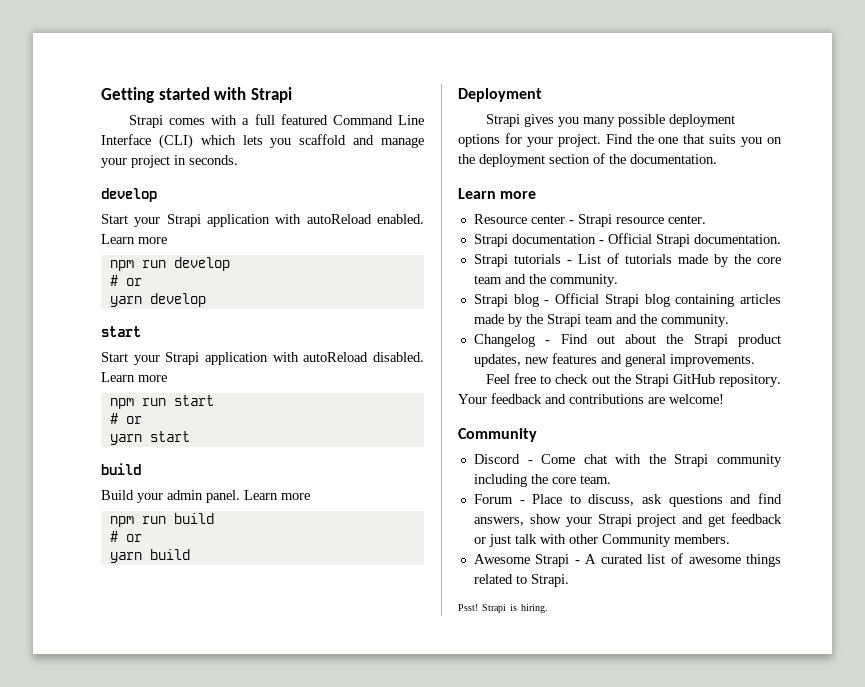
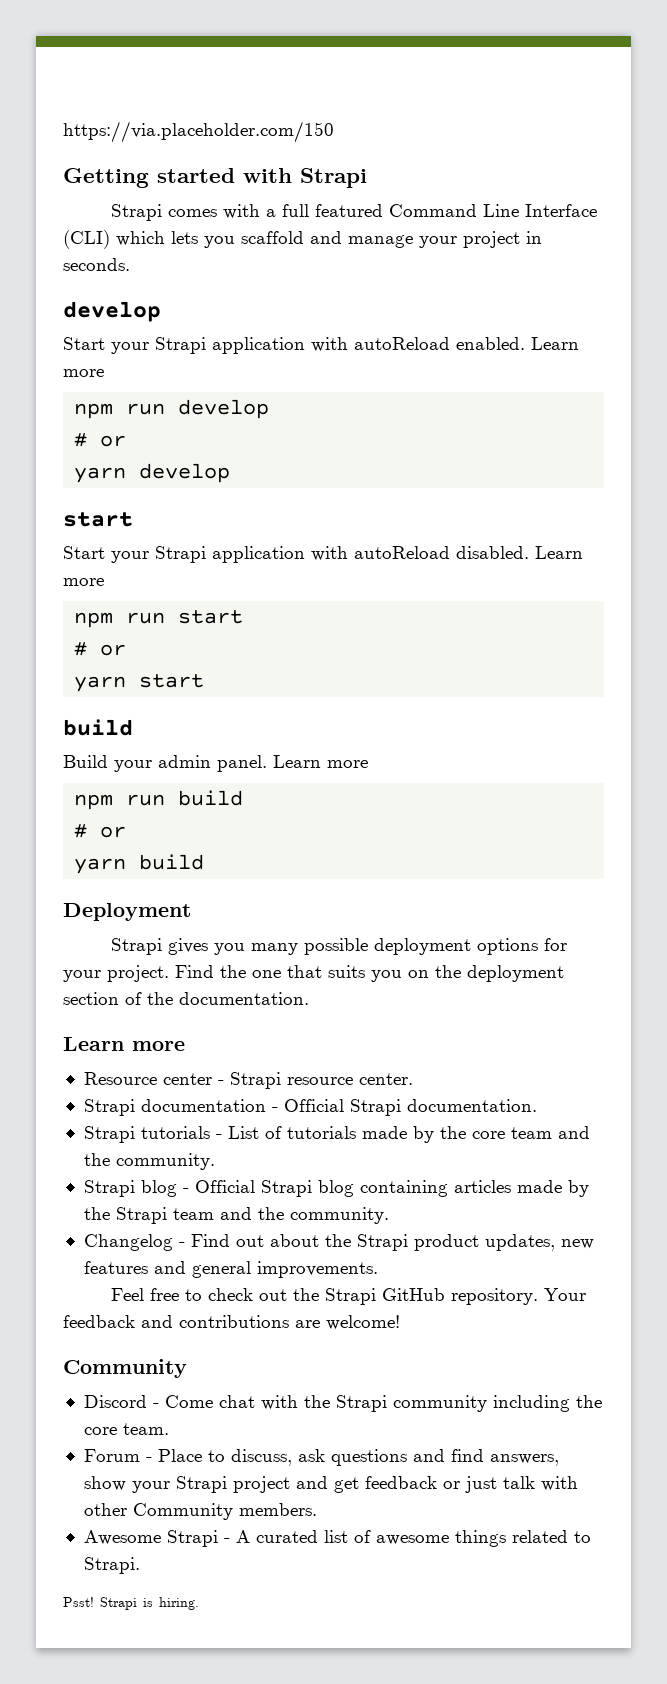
+ https://via.placeholder.com/150

